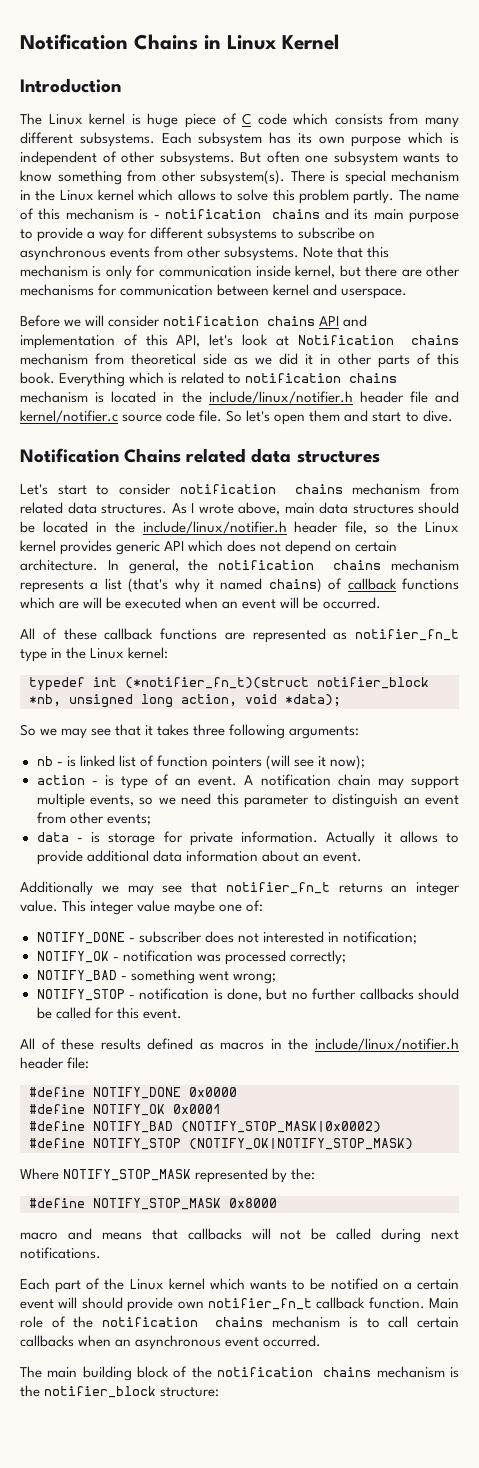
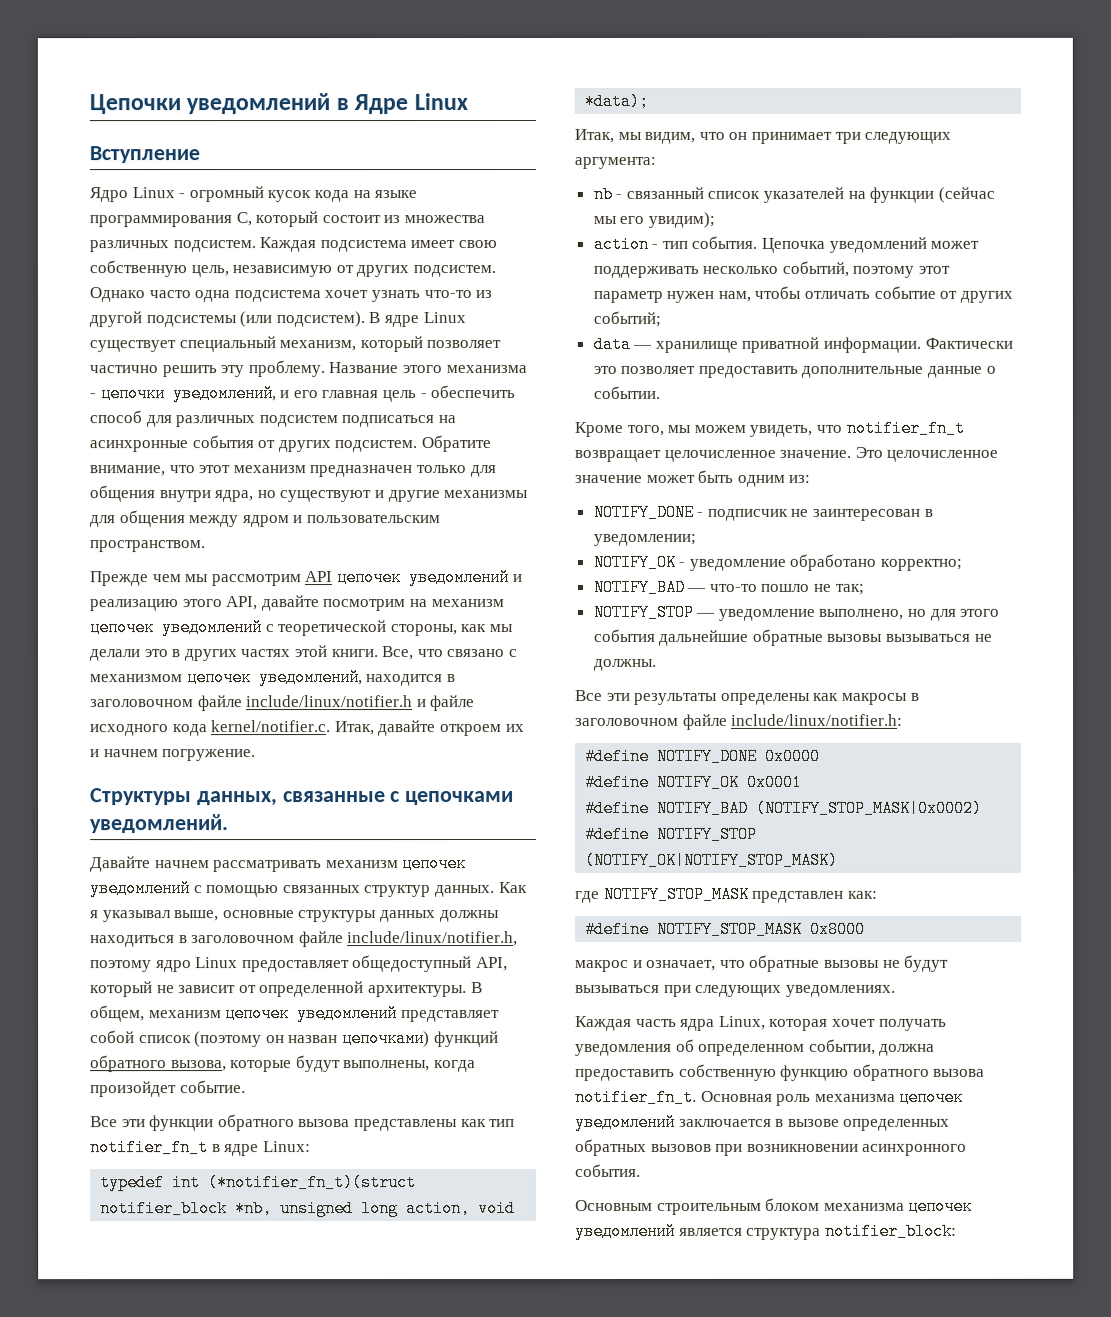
- Notification Chains in Linux Kernel
- Introduction
- The Linux kernel is huge piece of C code which consists from many different subsystems. Each subsystem has its own purpose which is independent of other subsystems. But often one subsystem wants to know something from other subsystem(s). There is special mechanism in the Linux kernel which allows to solve this problem partly. The name of this mechanism is - notification chains and its main purpose to provide a way for different subsystems to subscribe on asynchronous events from other subsystems. Note that this mechanism is only for communication inside kernel, but there are other mechanisms for communication between kernel and userspace.
- Before we will consider notification chains API and implementation of this API, let's look at Notification chains mechanism from theoretical side as we did it in other parts of this book. Everything which is related to notification chains mechanism is located in the include/linux/notifier.h header file and kernel/notifier.c source code file. So let's open them and start to dive.
- Notification Chains related data structures
- Let's start to consider notification chains mechanism from related data structures. As I wrote above, main data structures should be located in the include/linux/notifier.h header file, so the Linux kernel provides generic API which does not depend on certain architecture. In general, the notification chains mechanism represents a list (that's why it named chains) of callback functions which are will be executed when an event will be occurred.
- All of these callback functions are represented as notifier_fn_t type in the Linux kernel:
+ Цепочки уведомлений в Ядре Linux
+ Вступление
+ Ядро Linux - огромный кусок кода на языке программирования C, который состоит из множества различных подсистем. Каждая подсистема имеет свою собственную цель, независимую от других подсистем. Однако часто одна подсистема хочет узнать что-то из другой подсистемы (или подсистем). В ядре Linux существует специальный механизм, который позволяет частично решить эту проблему. Название этого механизма - цепочки уведомлений, и его главная цель - обеспечить способ для различных подсистем подписаться на асинхронные события от других подсистем. Обратите внимание, что этот механизм предназначен только для общения внутри ядра, но существуют и другие механизмы для общения между ядром и пользовательским пространством.
+ Прежде чем мы рассмотрим API цепочек уведомлений и реализацию этого API, давайте посмотрим на механизм цепочек уведомлений с теоретической стороны, как мы делали это в других частях этой книги. Все, что связано с механизмом цепочек уведомлений, находится в заголовочном файле include/linux/notifier.h и файле исходного кода kernel/notifier.c. Итак, давайте откроем их и начнем погружение.
+ Структуры данных, связанные с цепочками уведомлений.
+ Давайте начнем рассматривать механизм цепочек уведомлений с помощью связанных структур данных. Как я указывал выше, основные структуры данных должны находиться в заголовочном файле include/linux/notifier.h, поэтому ядро Linux предоставляет общедоступный API, который не зависит от определенной архитектуры. В общем, механизм цепочек уведомлений представляет собой список (поэтому он назван цепочками) функций обратного вызова, которые будут выполнены, когда произойдет событие.
+ Все эти функции обратного вызова представлены как тип notifier_fn_t в ядре Linux:
- So we may see that it takes three following arguments:
- nb - is linked list of function pointers (will see it now);
- action - is type of an event. A notification chain may support multiple events, so we need this parameter to distinguish an event from other events;
- data - is storage for private information. Actually it allows to provide additional data information about an event.
- Additionally we may see that notifier_fn_t returns an integer value. This integer value maybe one of:
- NOTIFY_DONE - subscriber does not interested in notification;
- NOTIFY_OK - notification was processed correctly;
- NOTIFY_BAD - something went wrong;
- NOTIFY_STOP - notification is done, but no further callbacks should be called for this event.
- All of these results defined as macros in the include/linux/notifier.h header file:
+ Итак, мы видим, что он принимает три следующих аргумента:
+ nb - связанный список указателей на функции (сейчас мы его увидим);
+ action - тип события. Цепочка уведомлений может поддерживать несколько событий, поэтому этот параметр нужен нам, чтобы отличать событие от других событий;
+ data — хранилище приватной информации. Фактически это позволяет предоставить дополнительные данные о событии.
+ Кроме того, мы можем увидеть, что notifier_fn_t возвращает целочисленное значение. Это целочисленное значение может быть одним из:
+ NOTIFY_DONE - подписчик не заинтересован в уведомлении;
+ NOTIFY_OK - уведомление обработано корректно;
+ NOTIFY_BAD — что-то пошло не так;
+ NOTIFY_STOP — уведомление выполнено, но для этого события дальнейшие обратные вызовы вызываться не должны.
+ Все эти результаты определены как макросы в заголовочном файле include/linux/notifier.h:
- Where NOTIFY_STOP_MASK represented by the:
+ где NOTIFY_STOP_MASK представлен как:
  #define NOTIFY_STOP_MASK 0x8000
- macro and means that callbacks will not be called during next notifications.
- Each part of the Linux kernel which wants to be notified on a certain event will should provide own notifier_fn_t callback function. Main role of the notification chains mechanism is to call certain callbacks when an asynchronous event occurred.
- The main building block of the notification chains mechanism is the notifier_block structure:
+ макрос и означает, что обратные вызовы не будут вызываться при следующих уведомлениях.
+ Каждая часть ядра Linux, которая хочет получать уведомления об определенном событии, должна предоставить собственную функцию обратного вызова notifier_fn_t. Основная роль механизма цепочек уведомлений заключается в вызове определенных обратных вызовов при возникновении асинхронного события.
+ Основным строительным блоком механизма цепочек уведомлений является структура notifier_block:

